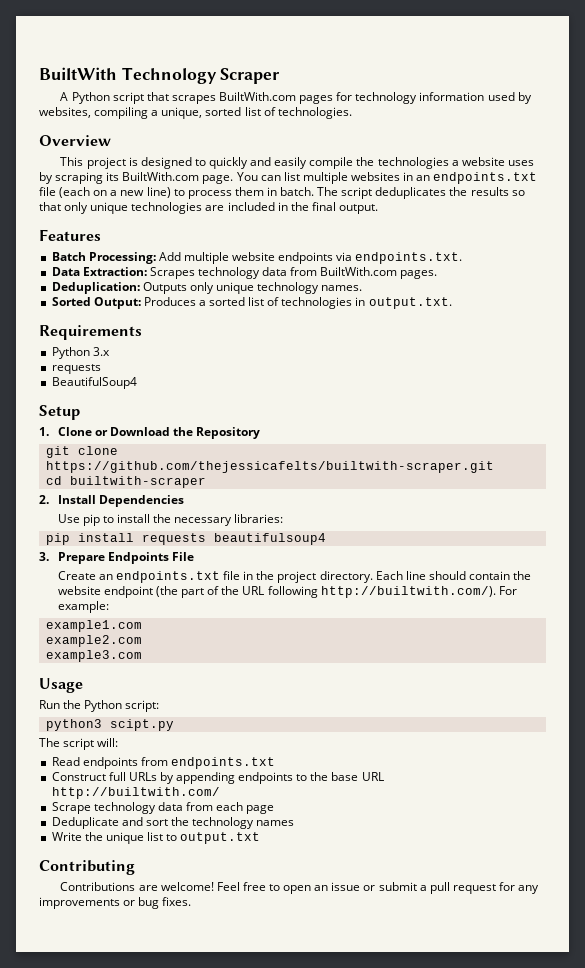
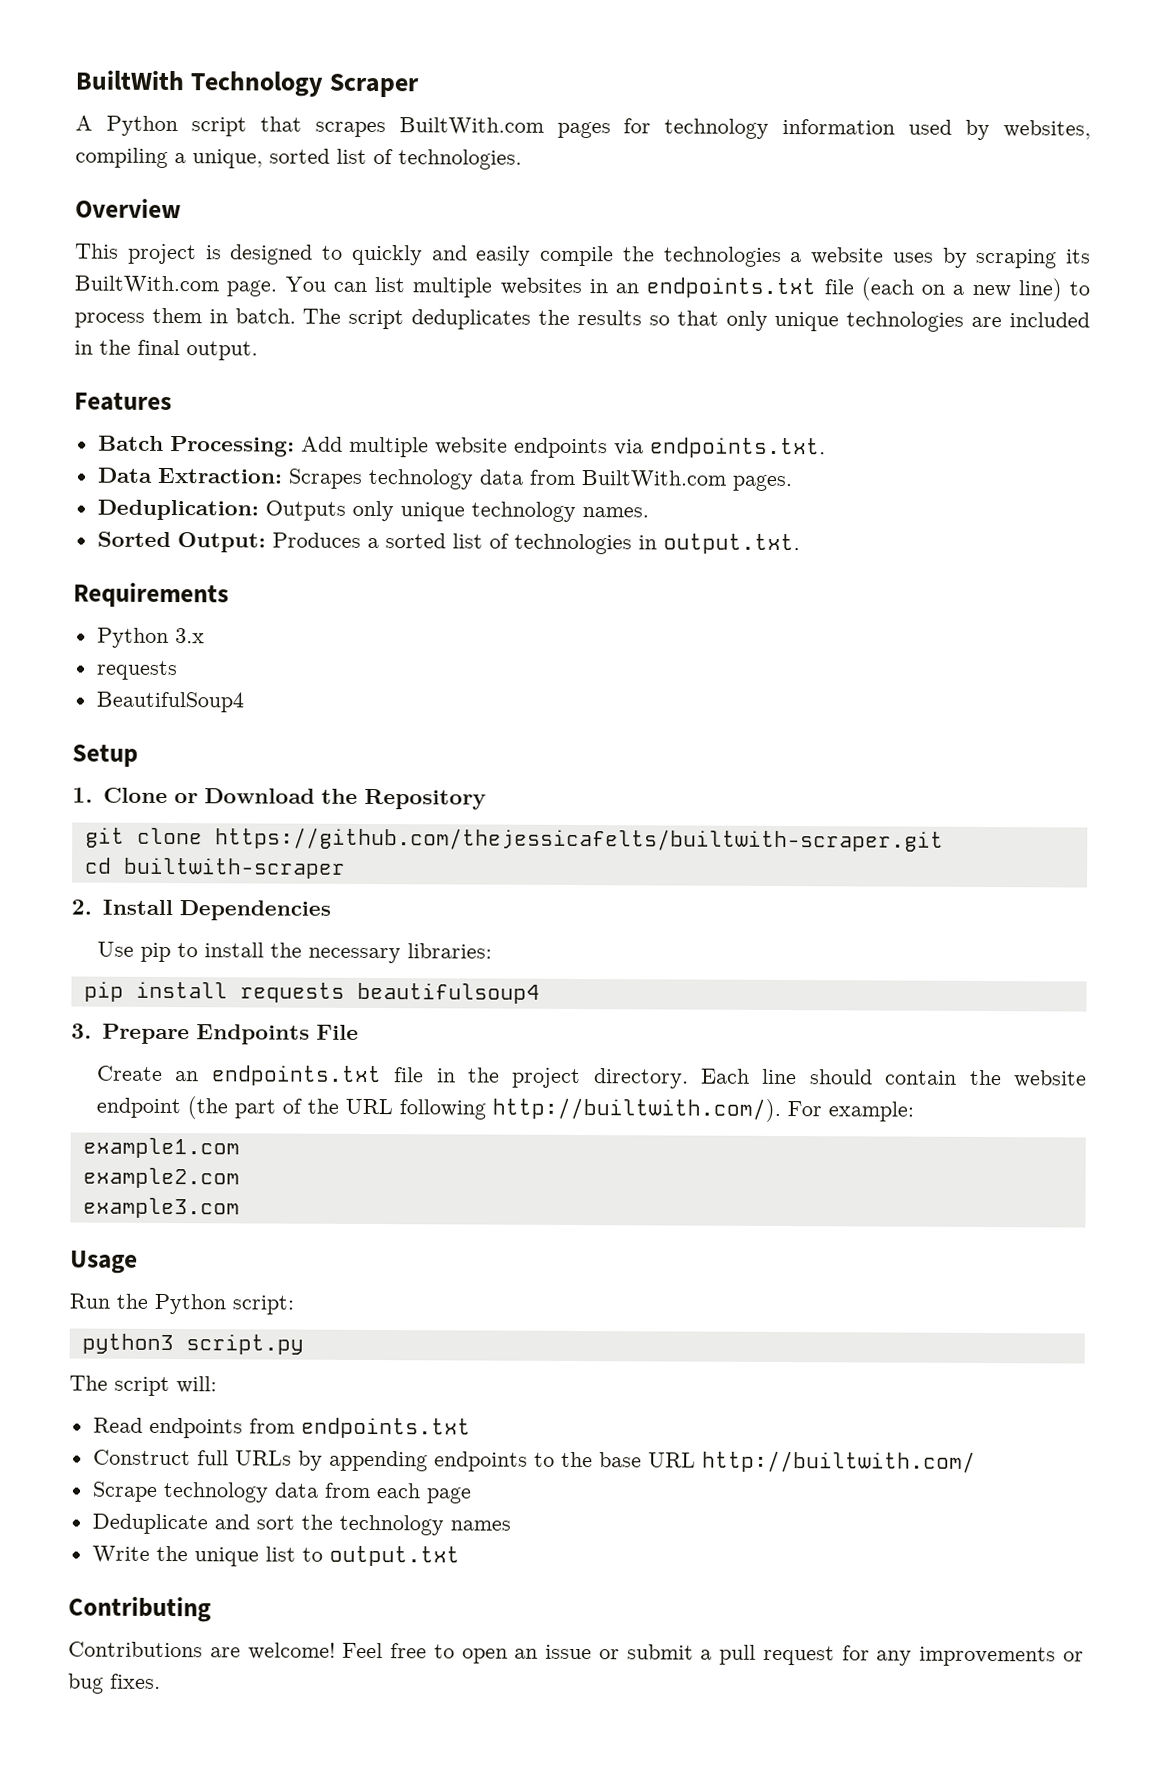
- python3 scipt.py
+ python3 script.py

